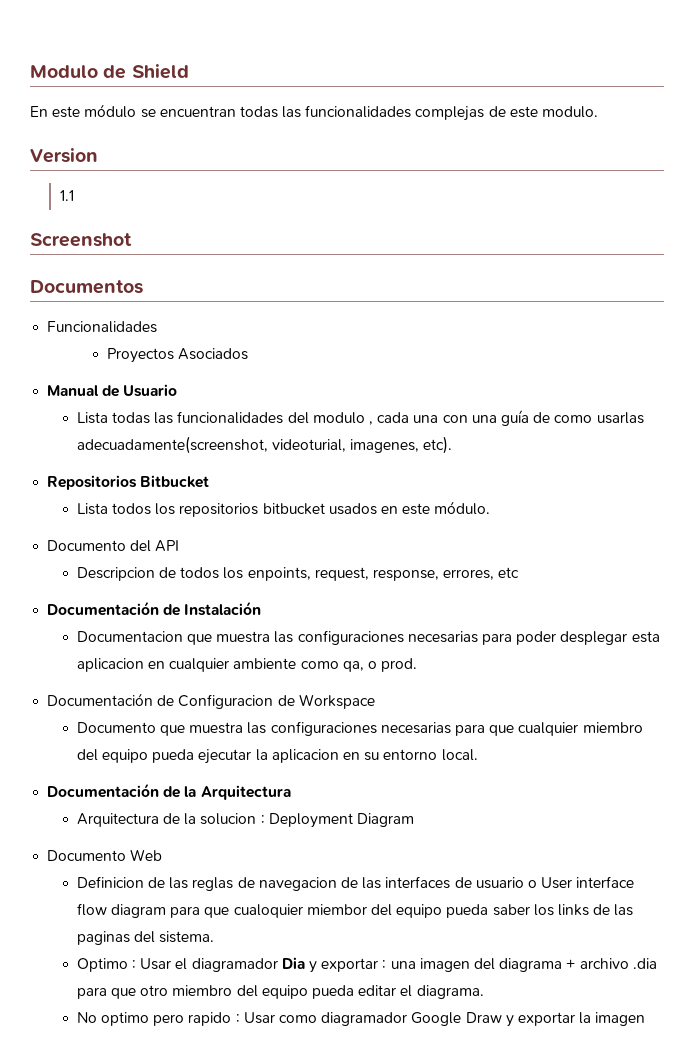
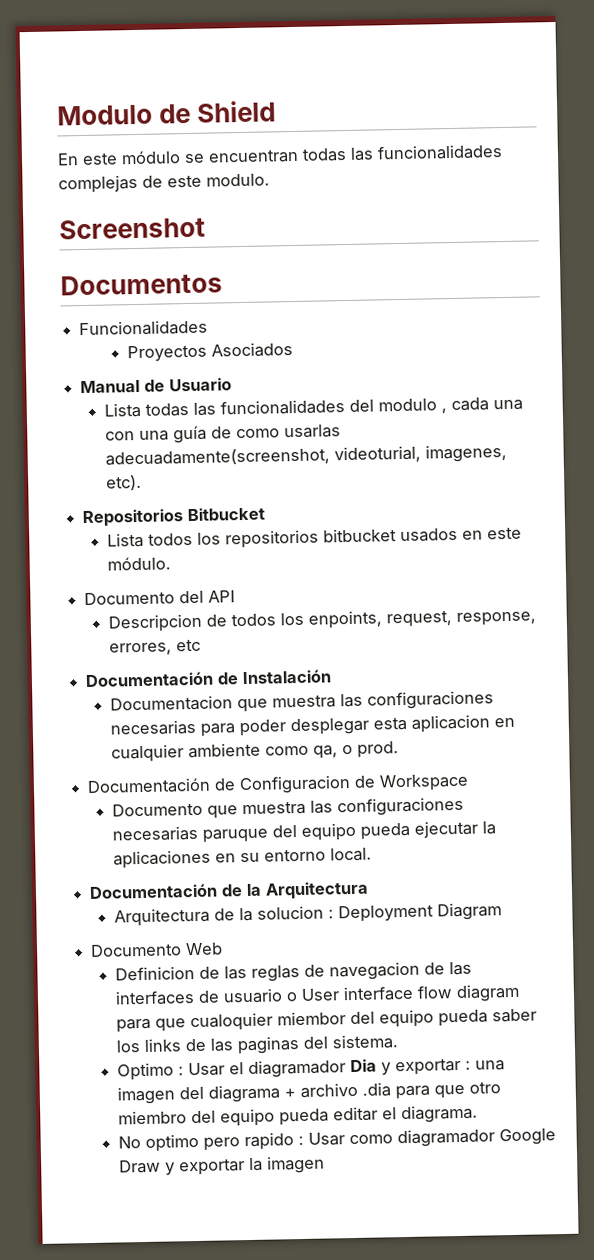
- Version
- 1.1
- Documento que muestra las configuraciones necesarias para que cualquier miembro del equipo pueda ejecutar la aplicacion en su entorno local.
+ Documento que muestra las configuraciones necesarias paruque del equipo pueda ejecutar la aplicaciones en su entorno local.

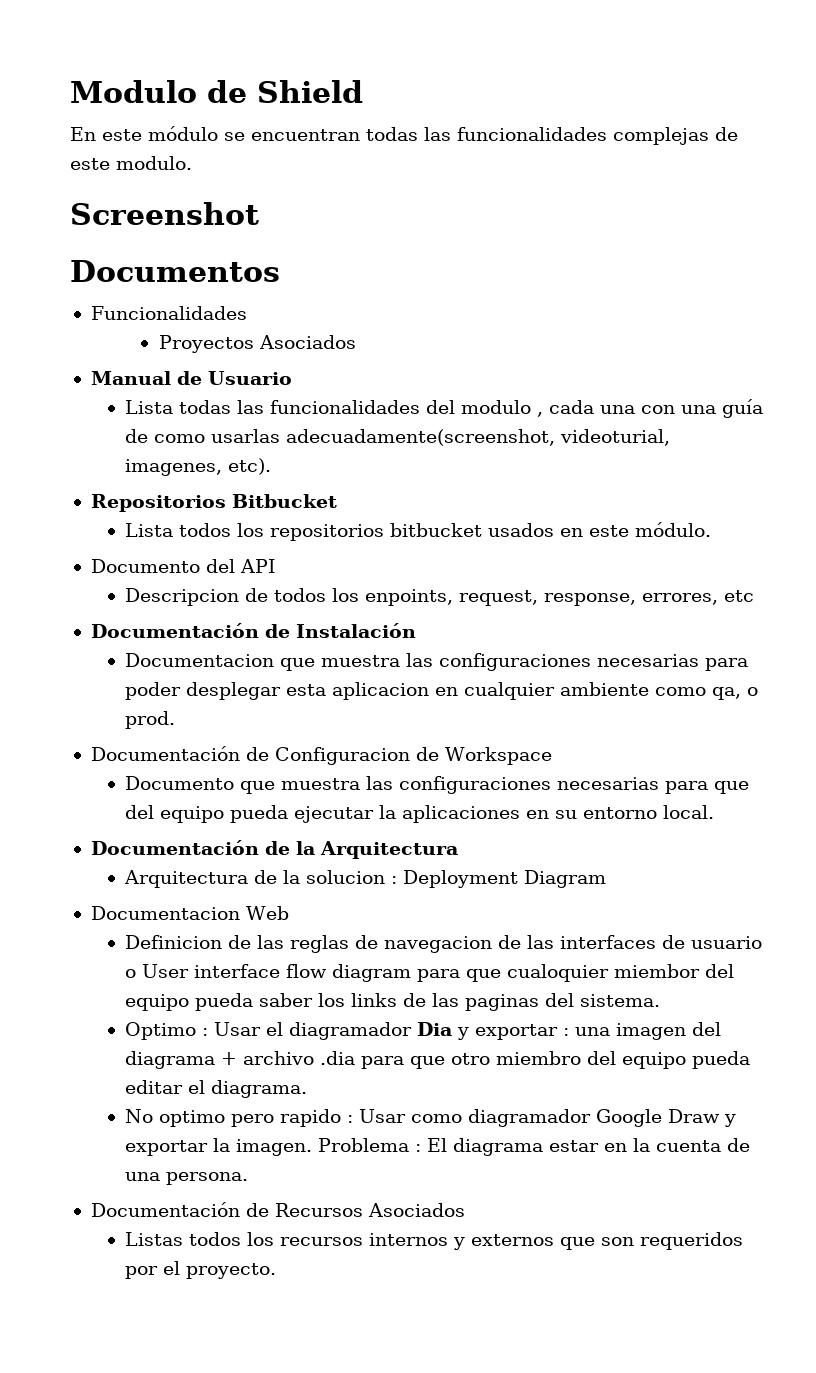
- Documento que muestra las configuraciones necesarias paruque del equipo pueda ejecutar la aplicaciones en su entorno local.
+ Documento que muestra las configuraciones necesarias para que del equipo pueda ejecutar la aplicaciones en su entorno local.
- Documento Web
+ Documentacion Web
- No optimo pero rapido : Usar como diagramador Google Draw y exportar la imagen
+ No optimo pero rapido : Usar como diagramador Google Draw y exportar la imagen. Problema : El diagrama estar en la cuenta de una persona.
+ Documentación de Recursos Asociados
+ Listas todos los recursos internos y externos que son requeridos por el proyecto.

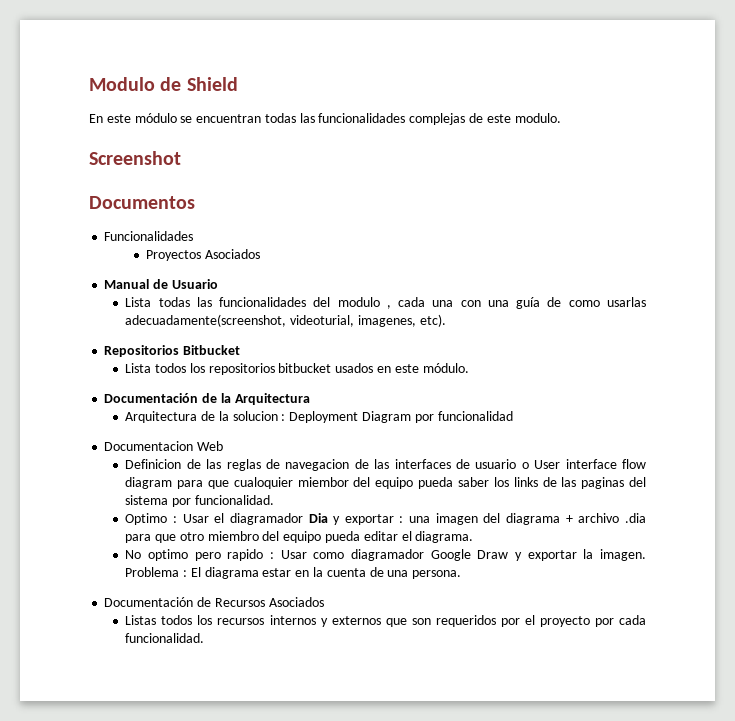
- Documento del API
- Descripcion de todos los enpoints, request, response, errores, etc
- Documentación de Instalación
- Documentacion que muestra las configuraciones necesarias para poder desplegar esta aplicacion en cualquier ambiente como qa, o prod.
- Documentación de Configuracion de Workspace
- Documento que muestra las configuraciones necesarias para que del equipo pueda ejecutar la aplicaciones en su entorno local.
- Arquitectura de la solucion : Deployment Diagram
+ Arquitectura de la solucion : Deployment Diagram por funcionalidad
- Definicion de las reglas de navegacion de las interfaces de usuario o User interface flow diagram para que cualoquier miembor del equipo pueda saber los links de las paginas del sistema.
+ Definicion de las reglas de navegacion de las interfaces de usuario o User interface flow diagram para que cualoquier miembor del equipo pueda saber los links de las paginas del sistema por funcionalidad.
- Listas todos los recursos internos y externos que son requeridos por el proyecto.
+ Listas todos los recursos internos y externos que son requeridos por el proyecto por cada funcionalidad.

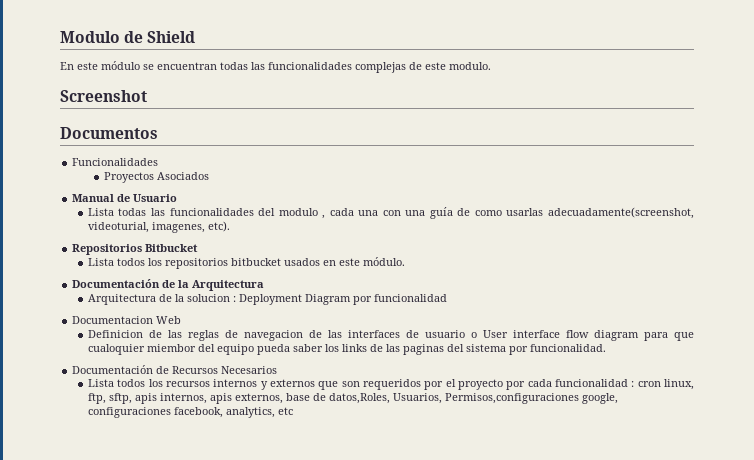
- Optimo : Usar el diagramador Dia y exportar : una imagen del diagrama + archivo .dia para que otro miembro del equipo pueda editar el diagrama.
- No optimo pero rapido : Usar como diagramador Google Draw y exportar la imagen. Problema : El diagrama estar en la cuenta de una persona.
- Documentación de Recursos Asociados
- Listas todos los recursos internos y externos que son requeridos por el proyecto por cada funcionalidad.
+ Documentación de Recursos Necesarios
+ Lista todos los recursos internos y externos que son requeridos por el proyecto por cada funcionalidad : cron linux, ftp, sftp, apis internos, apis externos, base de datos,Roles, Usuarios, Permisos,configuraciones google, configuraciones facebook, analytics, etc

